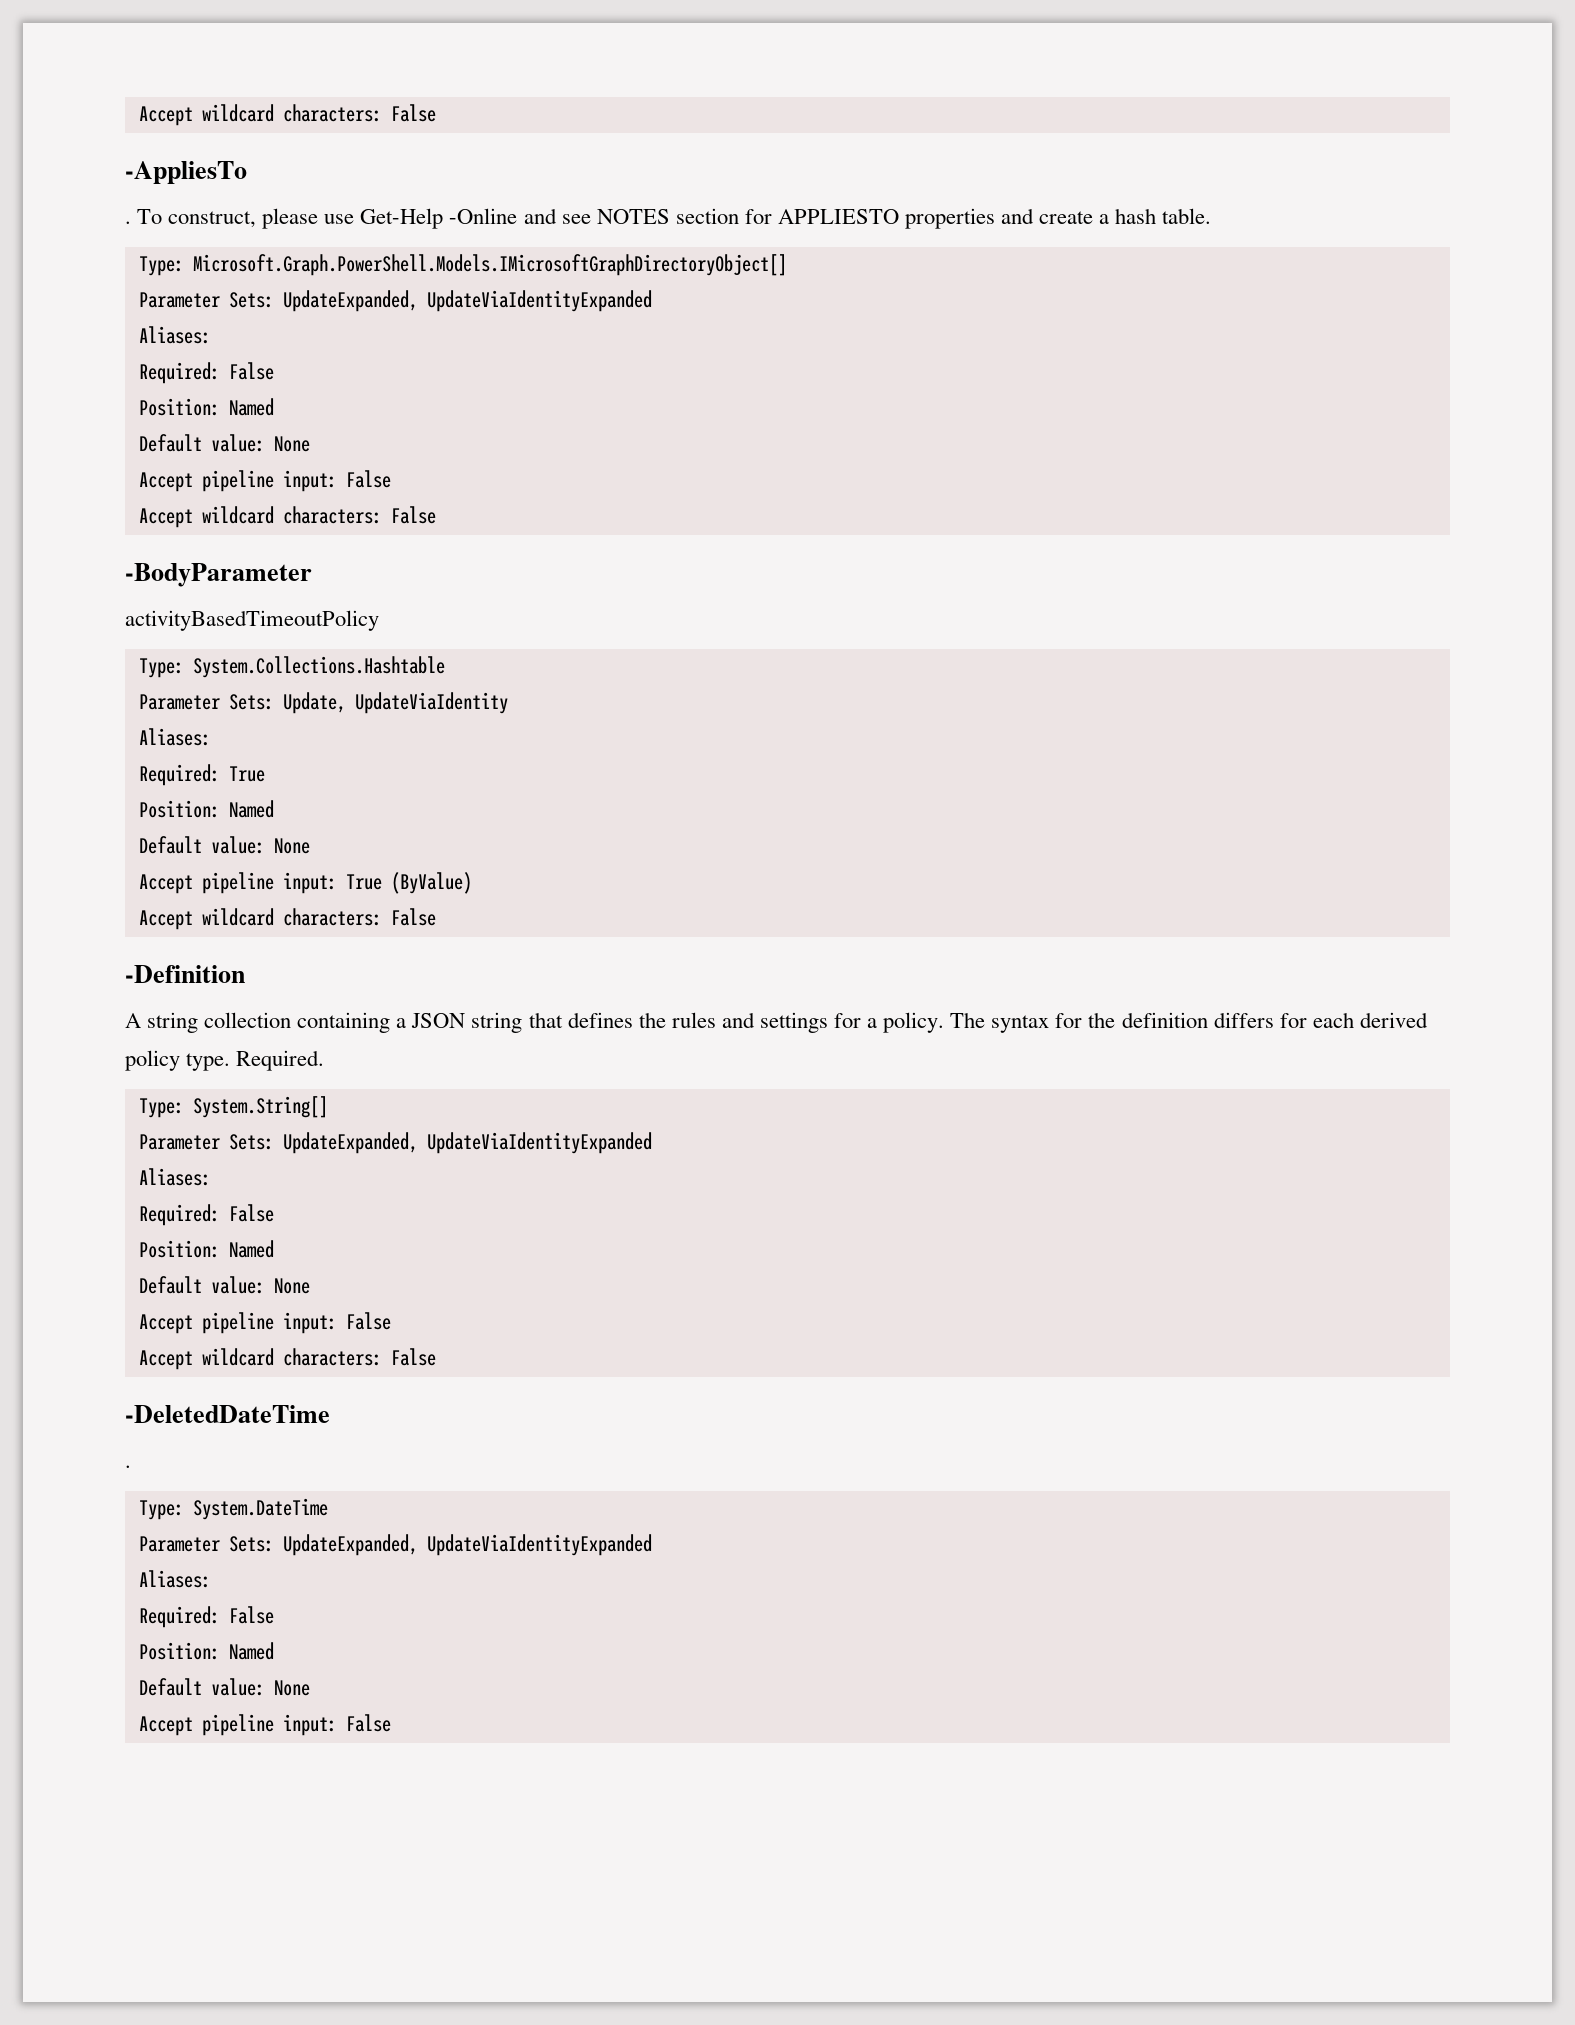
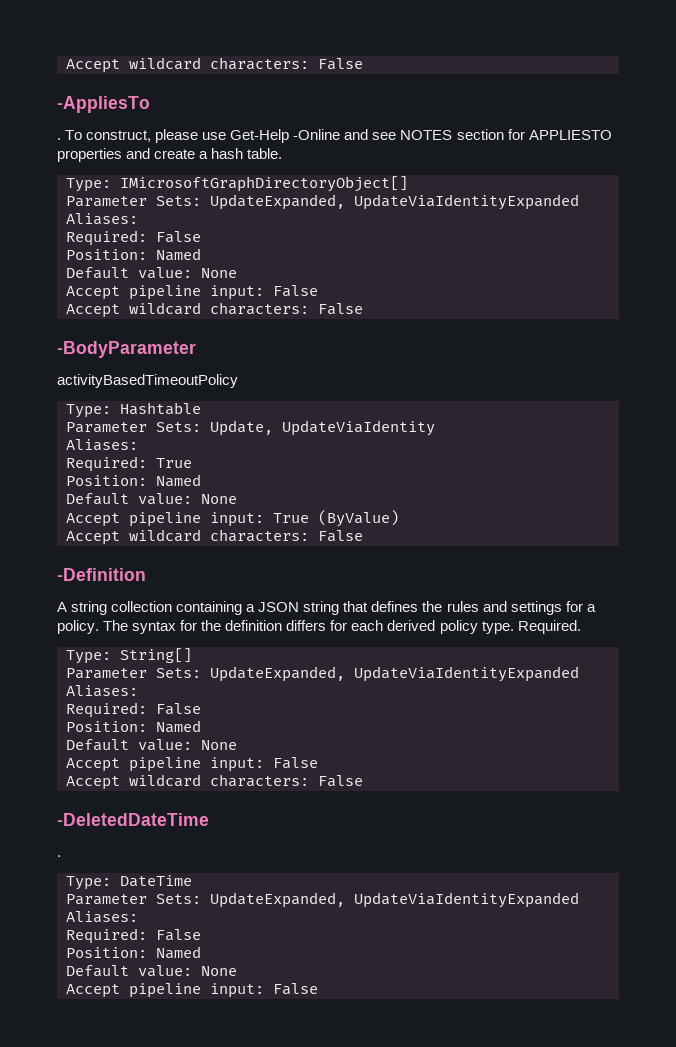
- Type: Microsoft.Graph.PowerShell.Models.IMicrosoftGraphDirectoryObject[]
+ Type: IMicrosoftGraphDirectoryObject[]
- Type: System.Collections.Hashtable
+ Type: Hashtable
- Type: System.String[]
+ Type: String[]
- Type: System.DateTime
+ Type: DateTime

